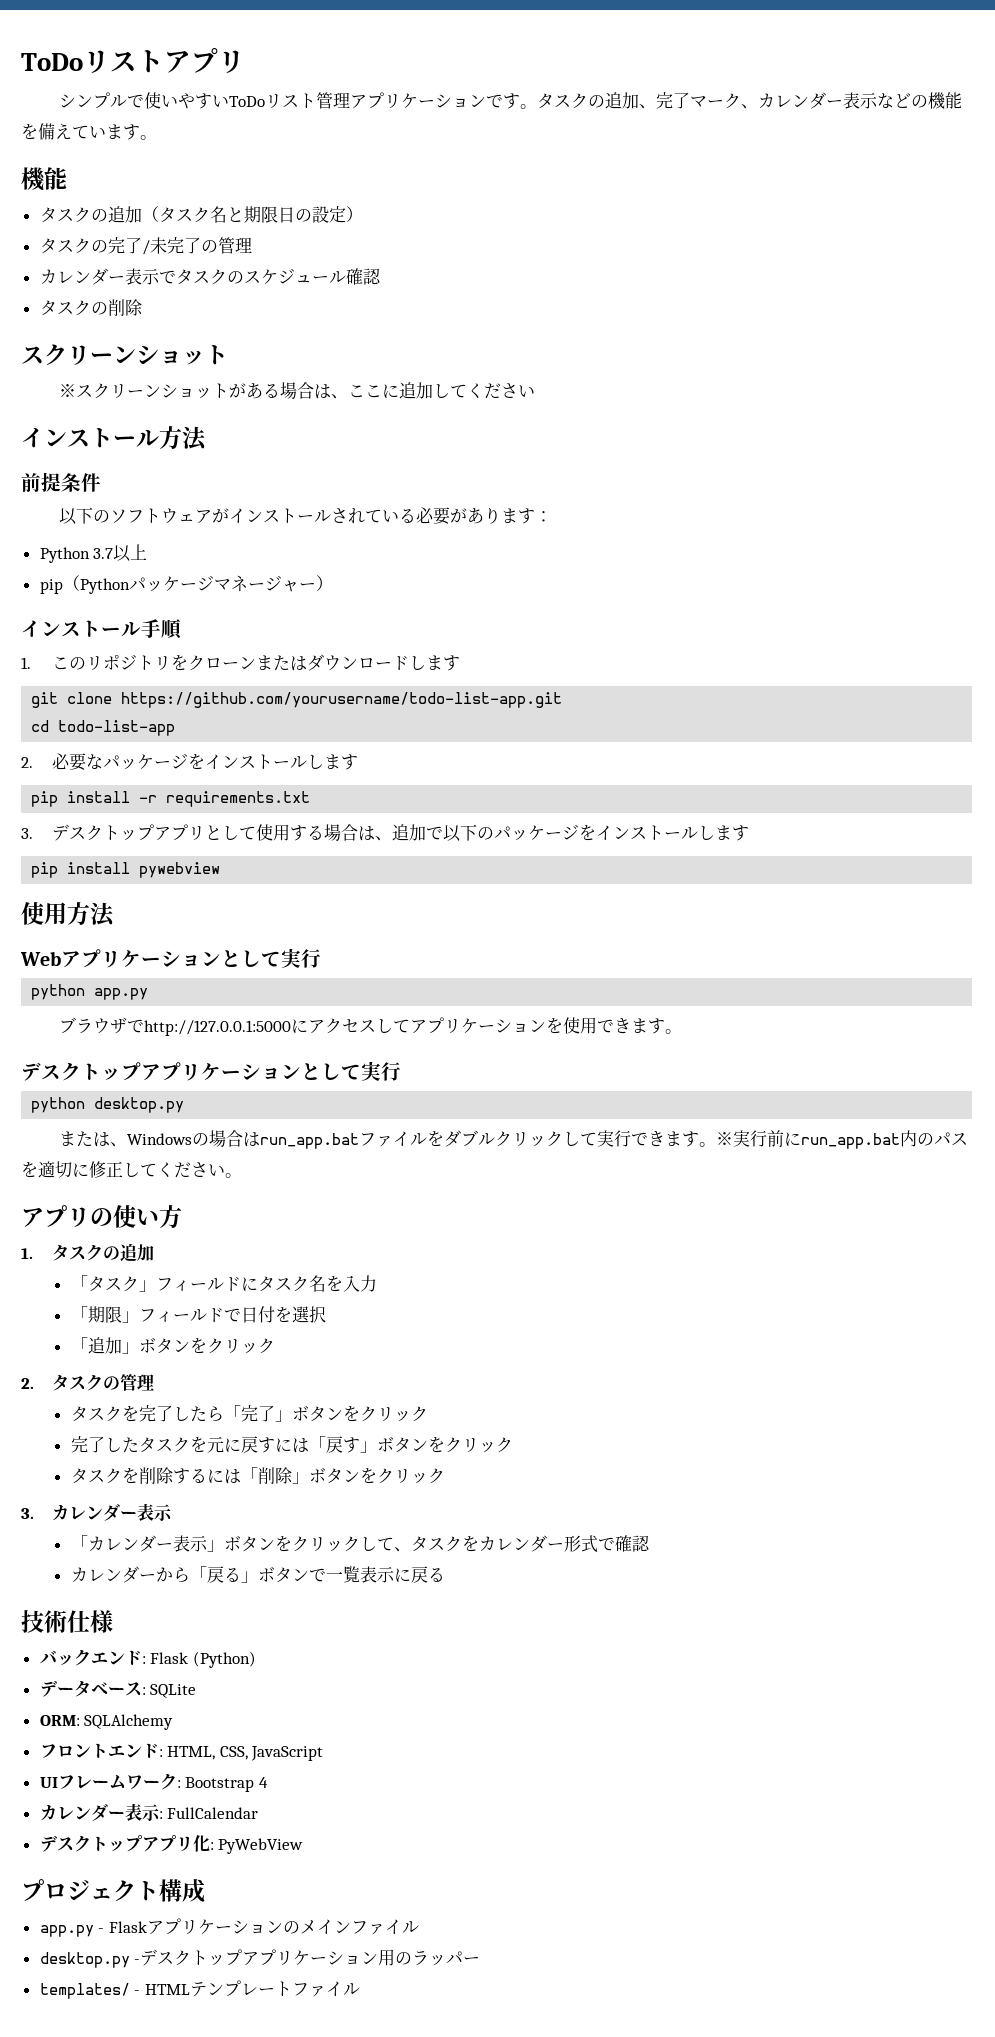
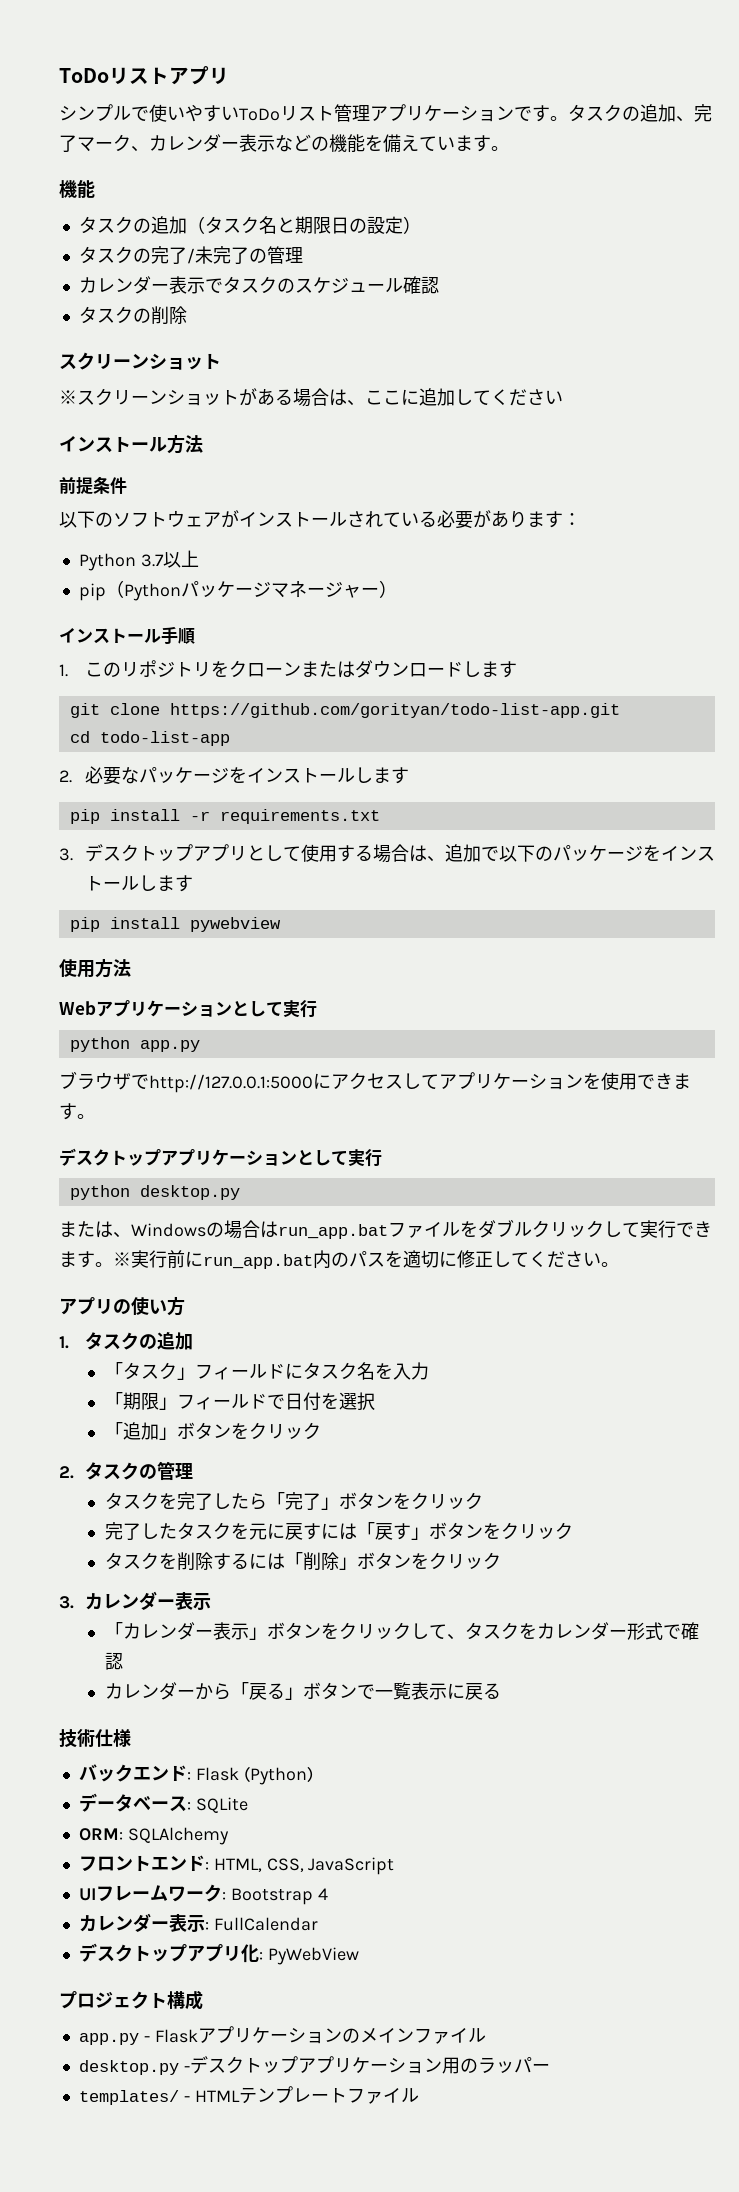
- git clone https://github.com/yourusername/todo-list-app.git
+ git clone https://github.com/gorityan/todo-list-app.git

